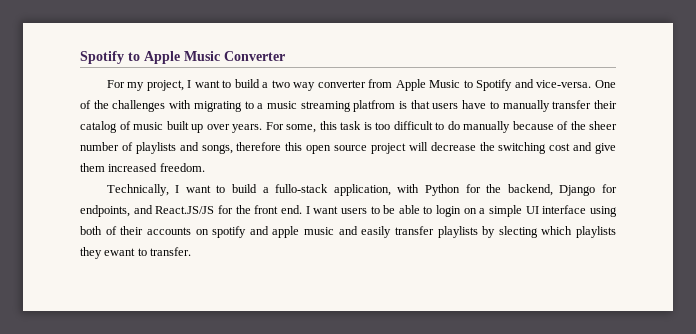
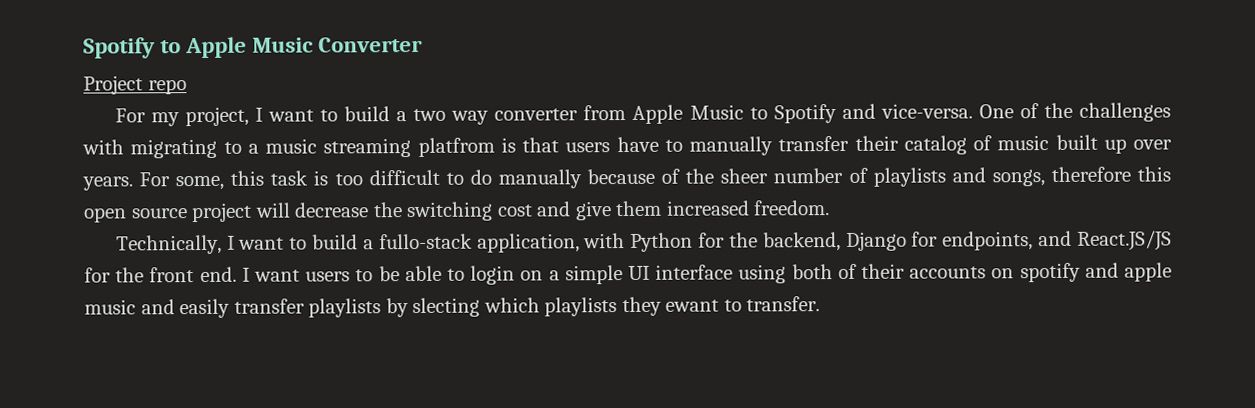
+ Project repo

